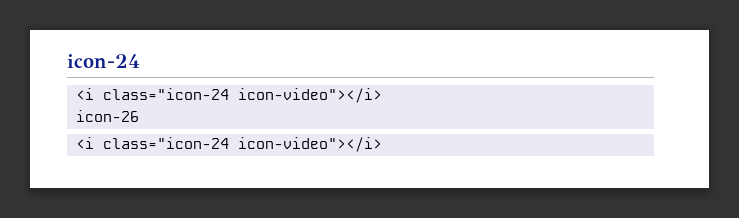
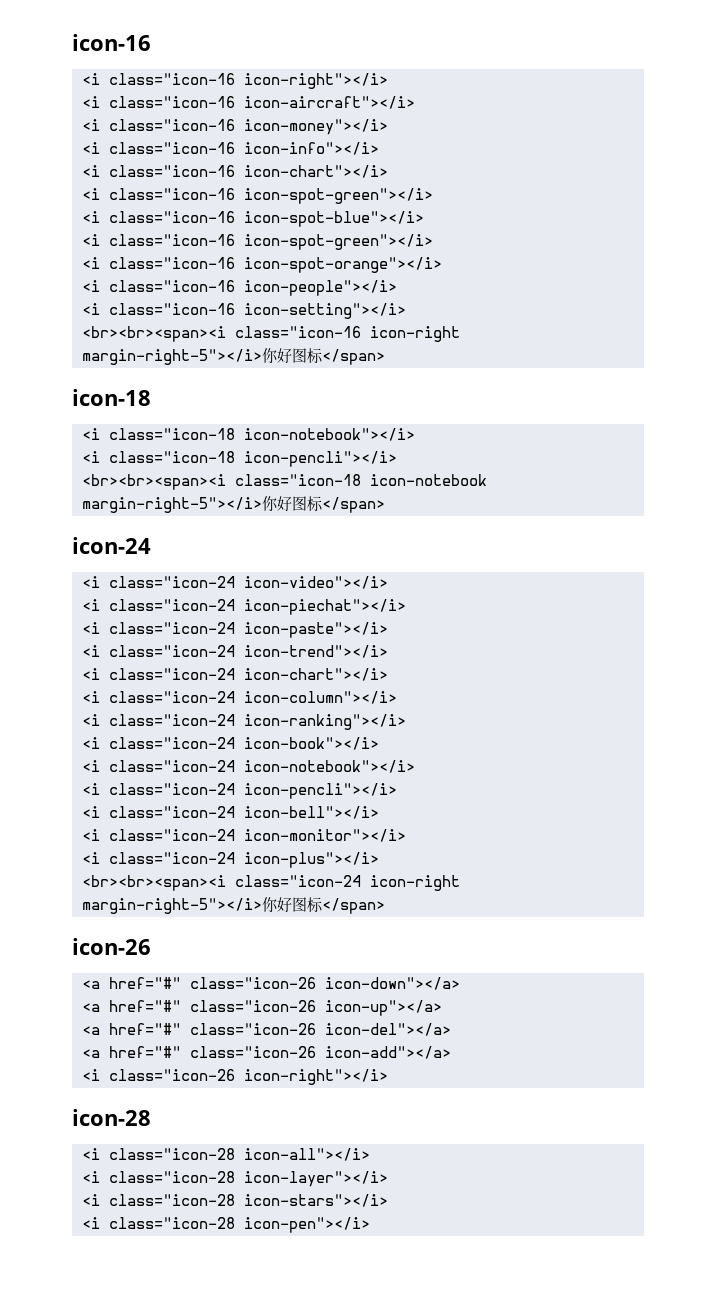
+ icon-16
+ <i class="icon-16 icon-right"></i>
+ <i class="icon-16 icon-aircraft"></i>
+ <i class="icon-16 icon-money"></i>
+ <i class="icon-16 icon-info"></i>
+ <i class="icon-16 icon-chart"></i>
+ <i class="icon-16 icon-spot-green"></i>
+ <i class="icon-16 icon-spot-blue"></i>
+ <i class="icon-16 icon-spot-green"></i>
+ <i class="icon-16 icon-spot-orange"></i>
+ <i class="icon-16 icon-people"></i>
+ <i class="icon-16 icon-setting"></i>
+ <br><br><span><i class="icon-16 icon-right margin-right-5"></i>你好图标</span>
+ icon-18
+ <i class="icon-18 icon-notebook"></i>
+ <i class="icon-18 icon-pencli"></i>
+ <br><br><span><i class="icon-18 icon-notebook margin-right-5"></i>你好图标</span>
+ <i class="icon-24 icon-piechat"></i>
+ <i class="icon-24 icon-paste"></i>
+ <i class="icon-24 icon-trend"></i>
+ <i class="icon-24 icon-chart"></i>
+ <i class="icon-24 icon-column"></i>
+ <i class="icon-24 icon-ranking"></i>
+ <i class="icon-24 icon-book"></i>
+ <i class="icon-24 icon-notebook"></i>
+ <i class="icon-24 icon-pencli"></i>
+ <i class="icon-24 icon-bell"></i>
+ <i class="icon-24 icon-monitor"></i>
+ <i class="icon-24 icon-plus"></i>
+ <br><br><span><i class="icon-24 icon-right margin-right-5"></i>你好图标</span>
  icon-26
- <i class="icon-24 icon-video"></i>
+ <a href="#" class="icon-26 icon-down"></a>
+ <a href="#" class="icon-26 icon-up"></a>
+ <a href="#" class="icon-26 icon-del"></a>
+ <a href="#" class="icon-26 icon-add"></a>
+ <i class="icon-26 icon-right"></i>
+ icon-28
+ <i class="icon-28 icon-all"></i>
+ <i class="icon-28 icon-layer"></i>
+ <i class="icon-28 icon-stars"></i>
+ <i class="icon-28 icon-pen"></i>

